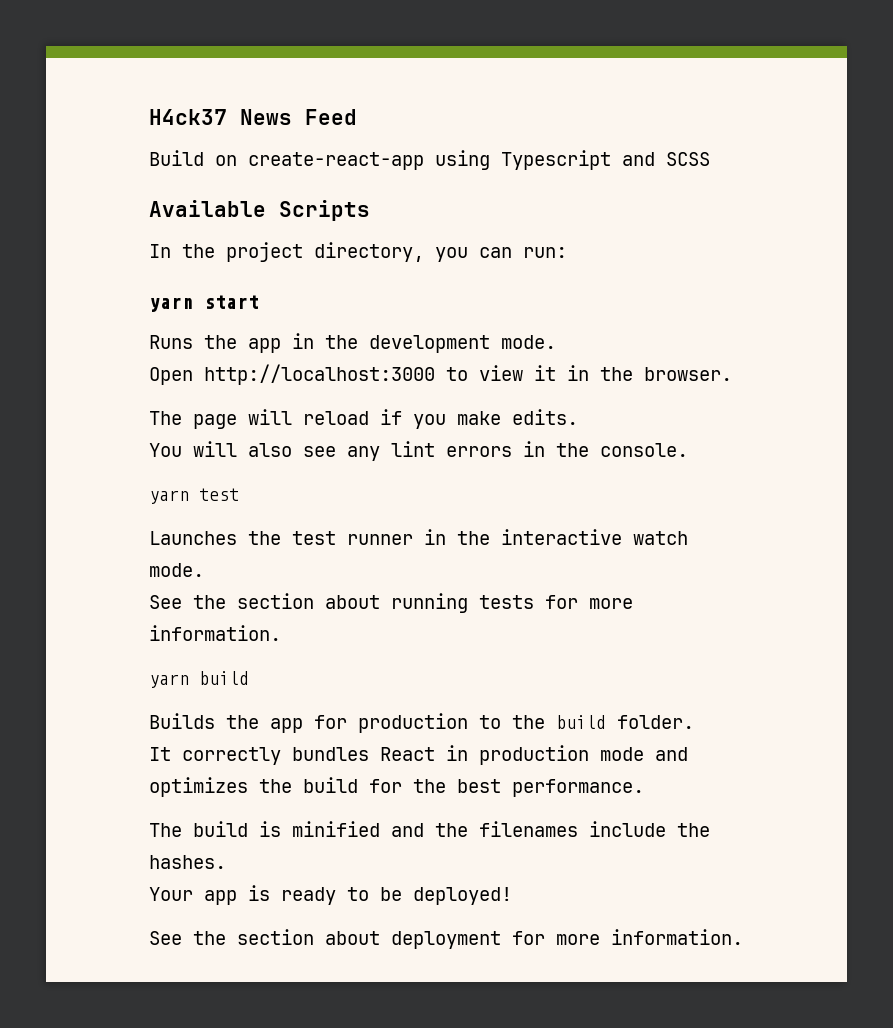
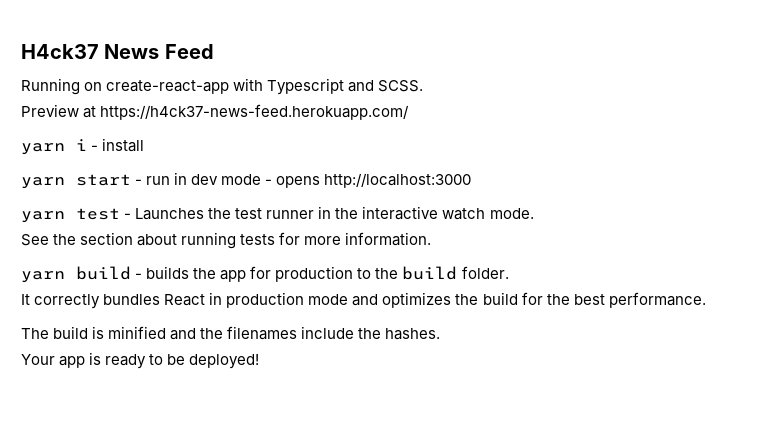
- Build on create-react-app using Typescript and SCSS
- Available Scripts
- In the project directory, you can run:
- yarn start
- Runs the app in the development mode.
- Open http://localhost:3000 to view it in the browser.
- The page will reload if you make edits.
- You will also see any lint errors in the console.
+ Running on create-react-app with Typescript and SCSS.
+ Preview at https://h4ck37-news-feed.herokuapp.com/
+ yarn i - install
+ yarn start - run in dev mode - opens http://localhost:3000
- yarn test
- Launches the test runner in the interactive watch mode.
+ yarn test - Launches the test runner in the interactive watch mode.
- yarn build
- Builds the app for production to the build folder.
+ yarn build - builds the app for production to the build folder.
- See the section about deployment for more information.

